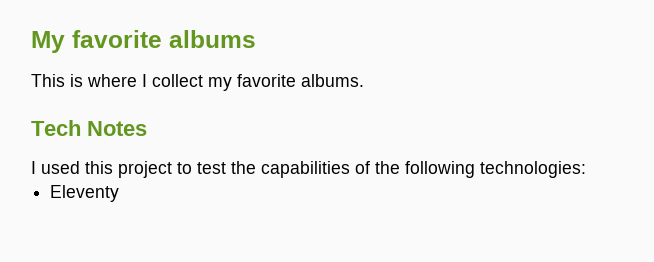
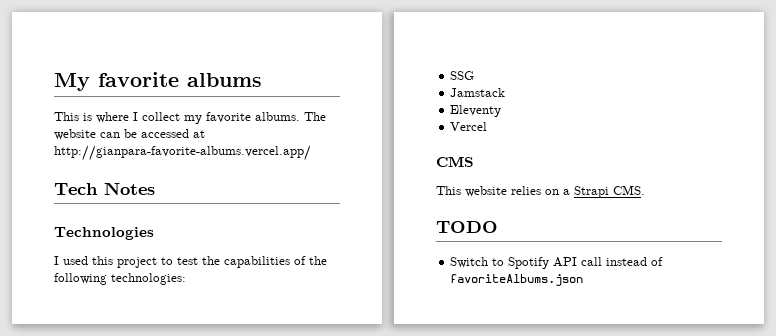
+ The website can be accessed at http://gianpara-favorite-albums.vercel.app/
+ Technologies
+ SSG
+ Jamstack
+ Vercel
+ CMS
+ This website relies on a Strapi CMS.
+ TODO
+ Switch to Spotify API call instead of favoriteAlbums.json

